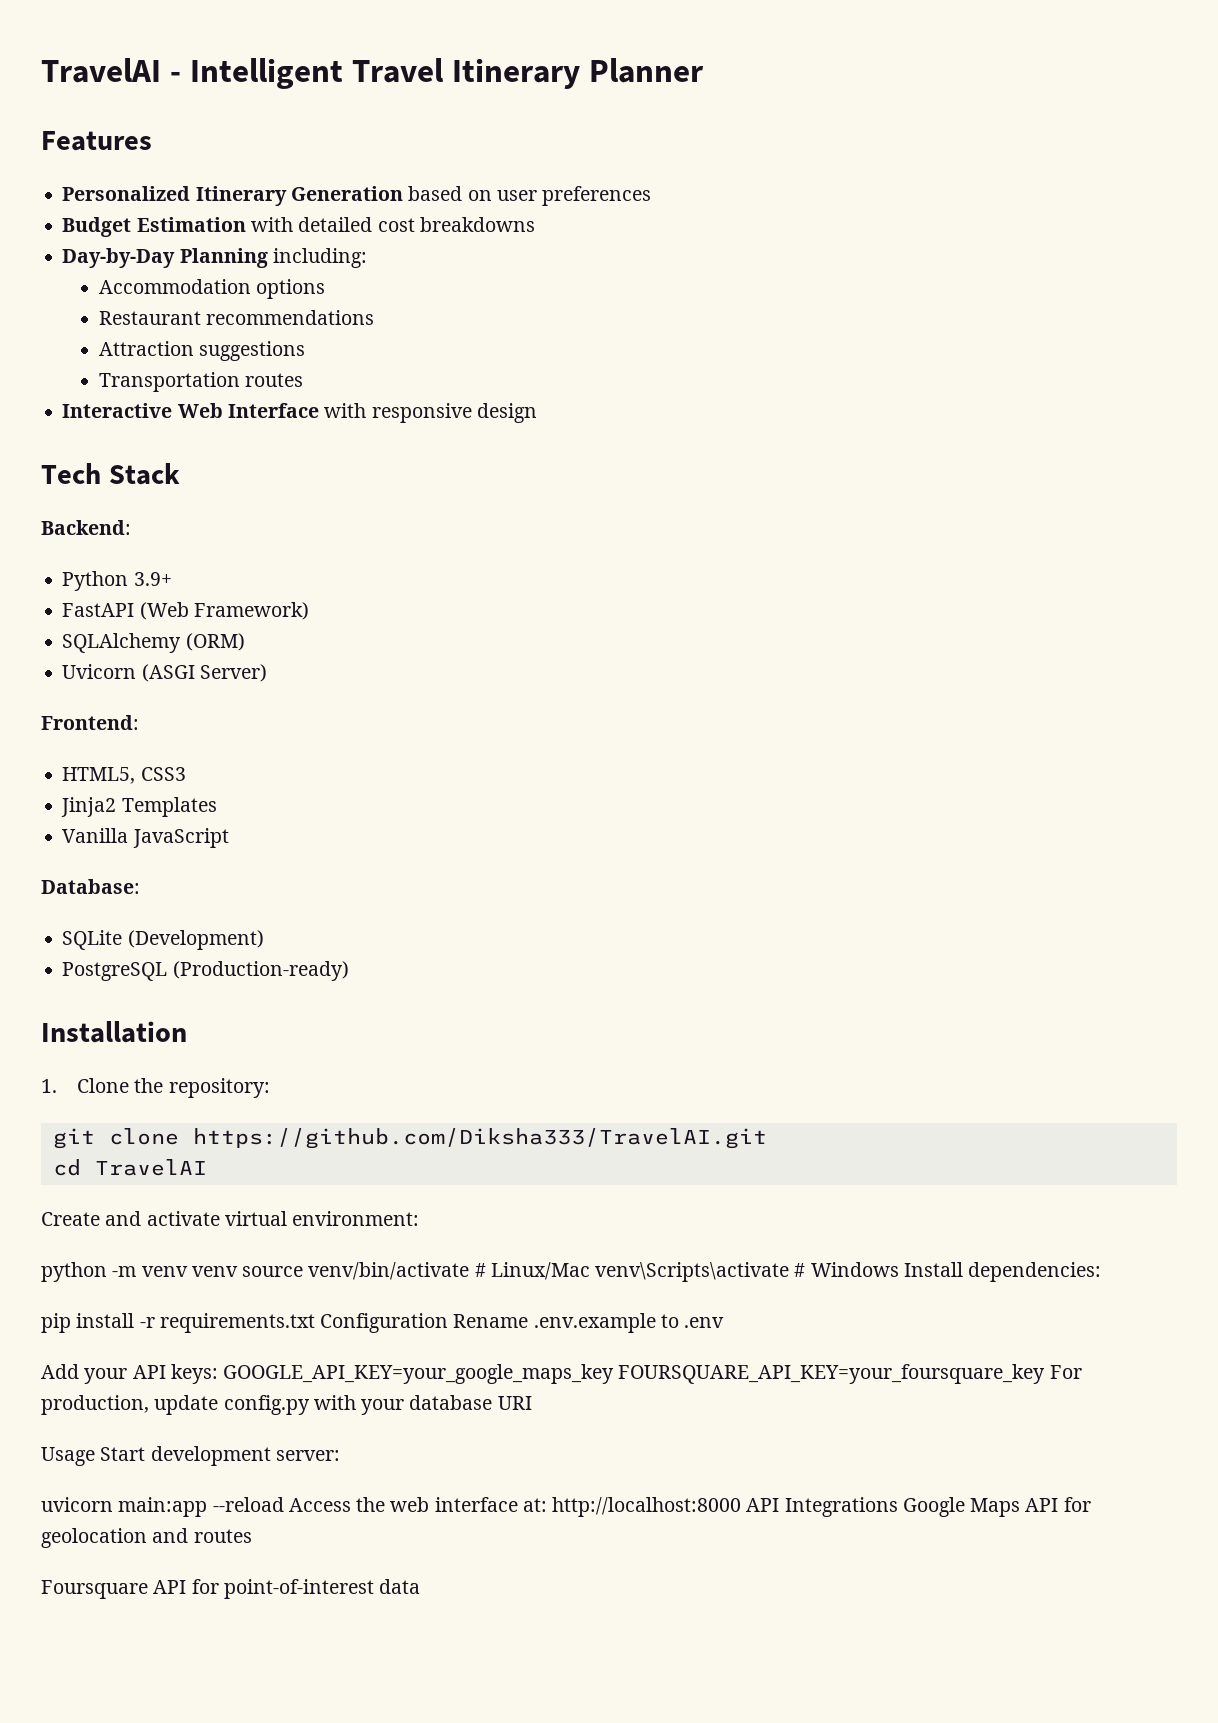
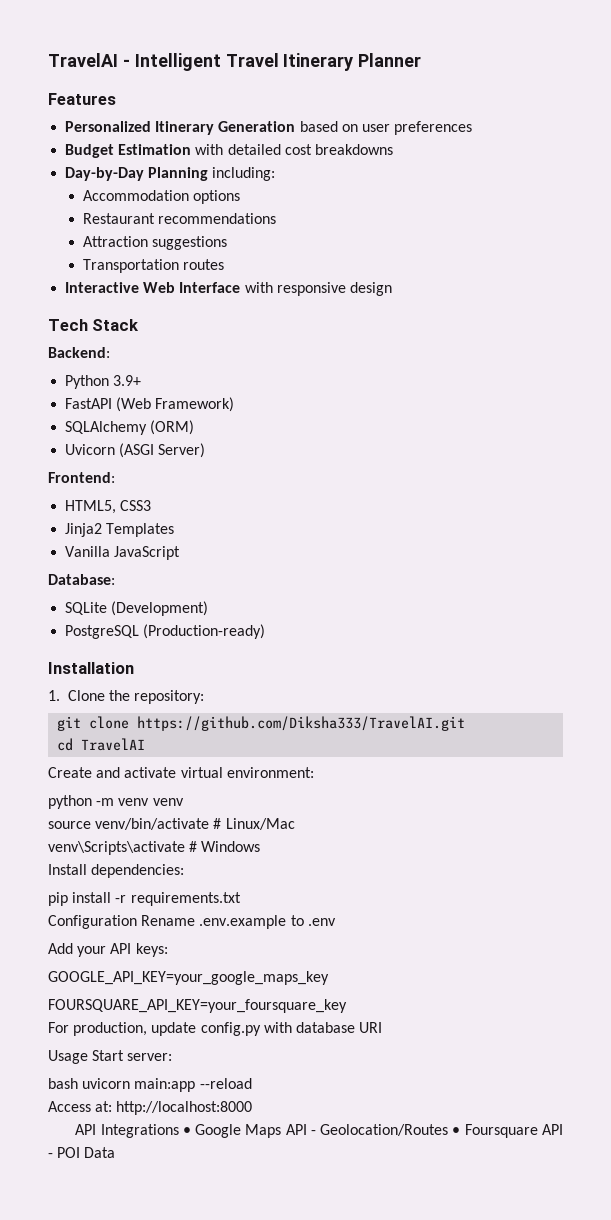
- python -m venv venv source venv/bin/activate # Linux/Mac venv\Scripts\activate # Windows Install dependencies:
+ python -m venv venv
+ source venv/bin/activate # Linux/Mac
+ venv\Scripts\activate # Windows
+ Install dependencies:
- pip install -r requirements.txt Configuration Rename .env.example to .env
+ pip install -r requirements.txt
+ Configuration Rename .env.example to .env
- Add your API keys: GOOGLE_API_KEY=your_google_maps_key FOURSQUARE_API_KEY=your_foursquare_key For production, update config.py with your database URI
+ Add your API keys:
+ GOOGLE_API_KEY=your_google_maps_key
+ FOURSQUARE_API_KEY=your_foursquare_key
+ For production, update config.py with database URI
- Usage Start development server:
+ Usage Start server:
- uvicorn main:app --reload Access the web interface at: http://localhost:8000 API Integrations Google Maps API for geolocation and routes
- Foursquare API for point-of-interest data
+ bash uvicorn main:app --reload
+ Access at: http://localhost:8000
+ API Integrations • Google Maps API - Geolocation/Routes • Foursquare API - POI Data

